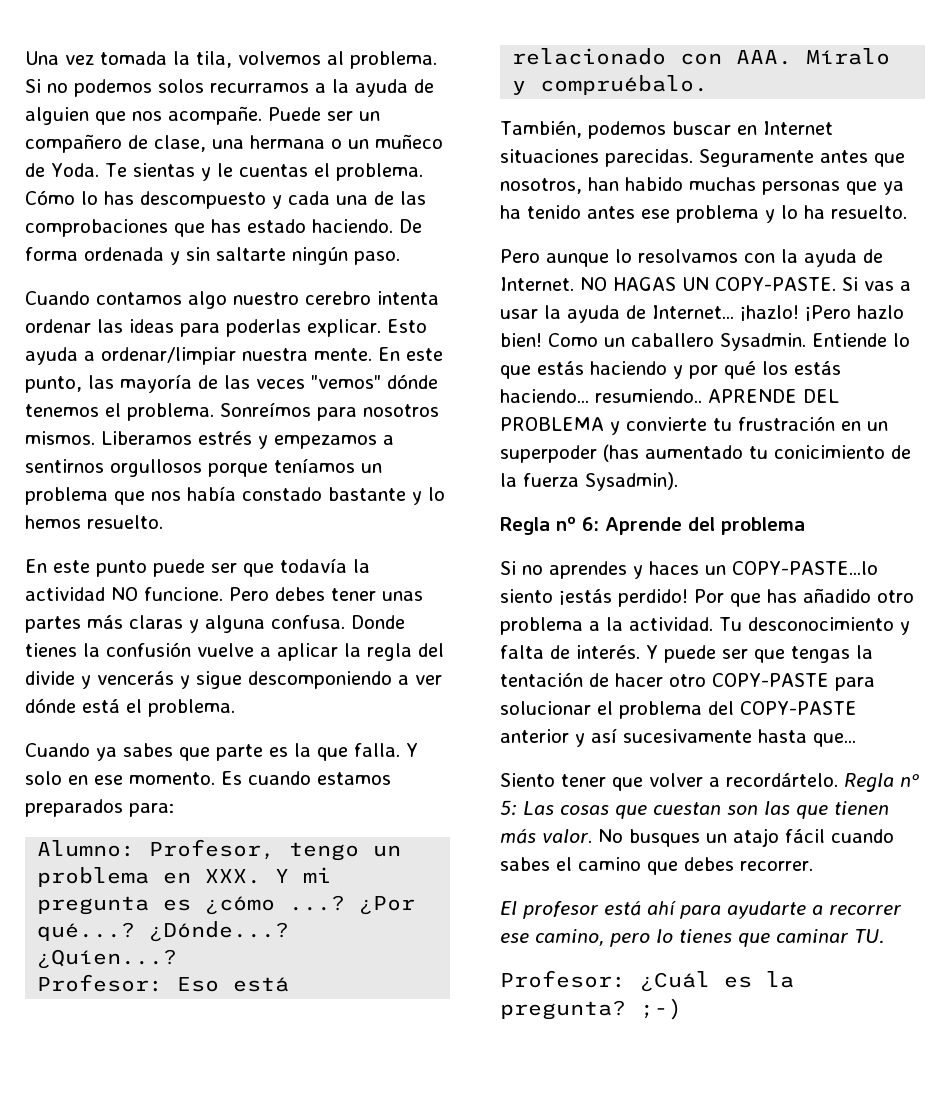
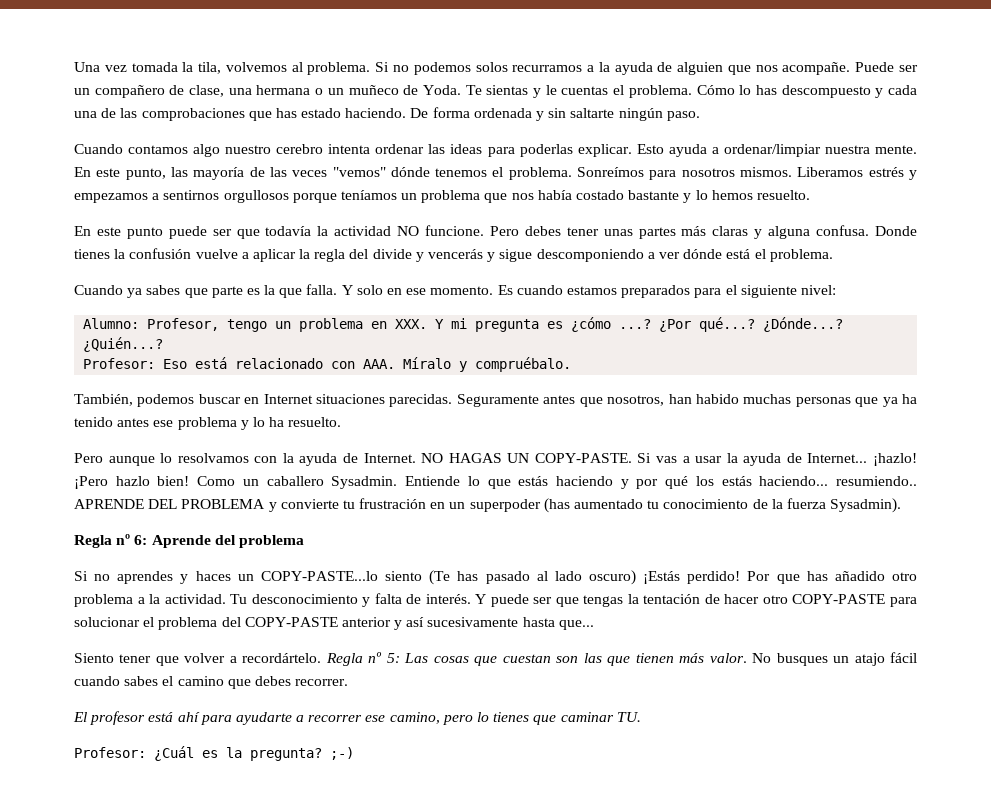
- Liberamos estrés y empezamos a sentirnos orgullosos porque teníamos un problema que nos había constado bastante y lo hemos resuelto.
+ Liberamos estrés y empezamos a sentirnos orgullosos porque teníamos un problema que nos había costado bastante y lo hemos resuelto.
- Es cuando estamos preparados para:
+ Es cuando estamos preparados para el siguiente nivel:
- ¿Quíen...?
+ ¿Quién...?
- APRENDE DEL PROBLEMA y convierte tu frustración en un superpoder (has aumentado tu conicimiento de la fuerza Sysadmin).
+ APRENDE DEL PROBLEMA y convierte tu frustración en un superpoder (has aumentado tu conocimiento de la fuerza Sysadmin).
- Si no aprendes y haces un COPY-PASTE...lo siento ¡estás perdido!
+ Si no aprendes y haces un COPY-PASTE...lo siento (Te has pasado al lado oscuro) ¡Estás perdido!

